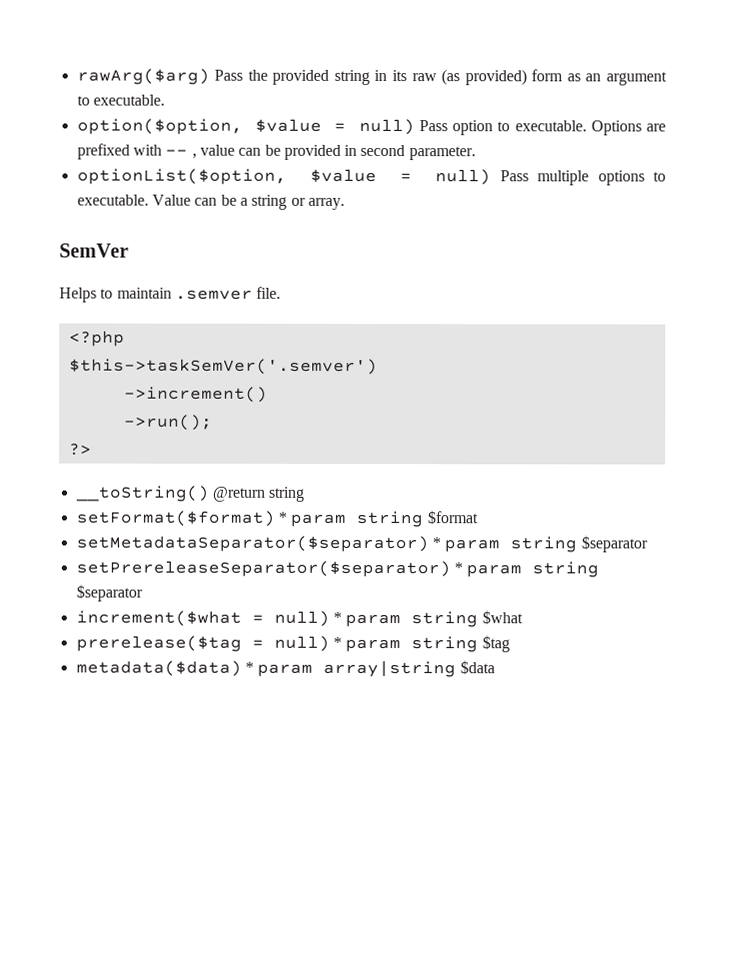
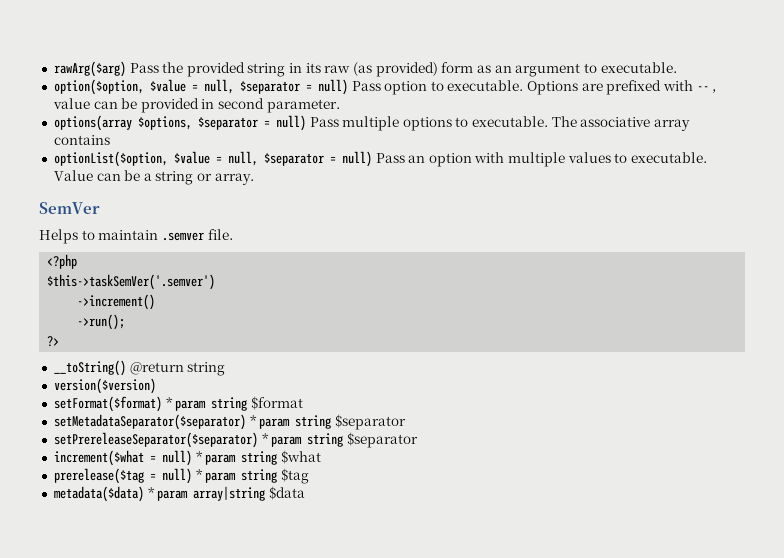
- option($option, $value = null) Pass option to executable.
+ option($option, $value = null, $separator = null) Pass option to executable.
- optionList($option, $value = null) Pass multiple options to executable.
+ options(array $options, $separator = null) Pass multiple options to executable.
+ The associative array contains
+ optionList($option, $value = null, $separator = null) Pass an option with multiple values to executable.
+ version($version)

